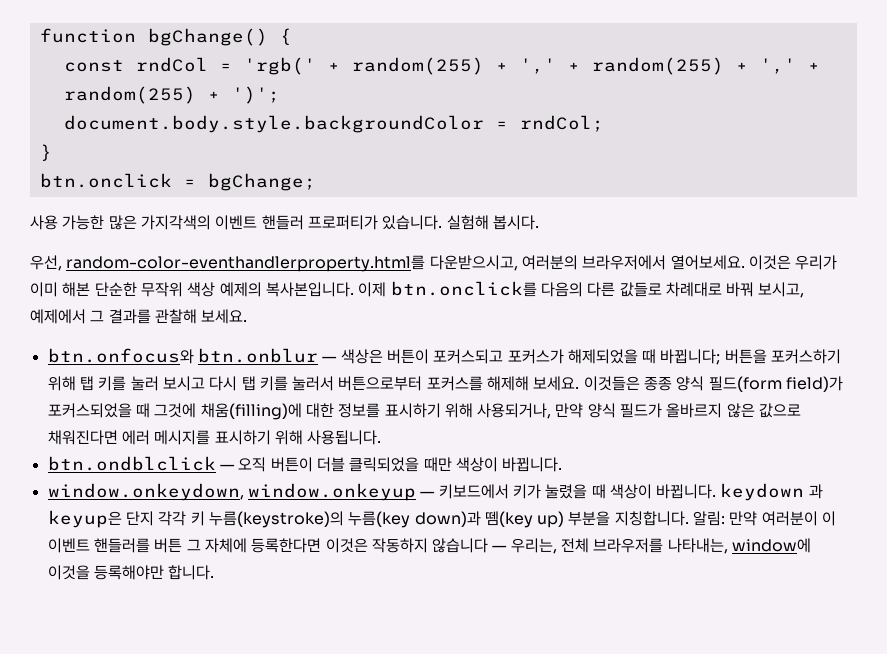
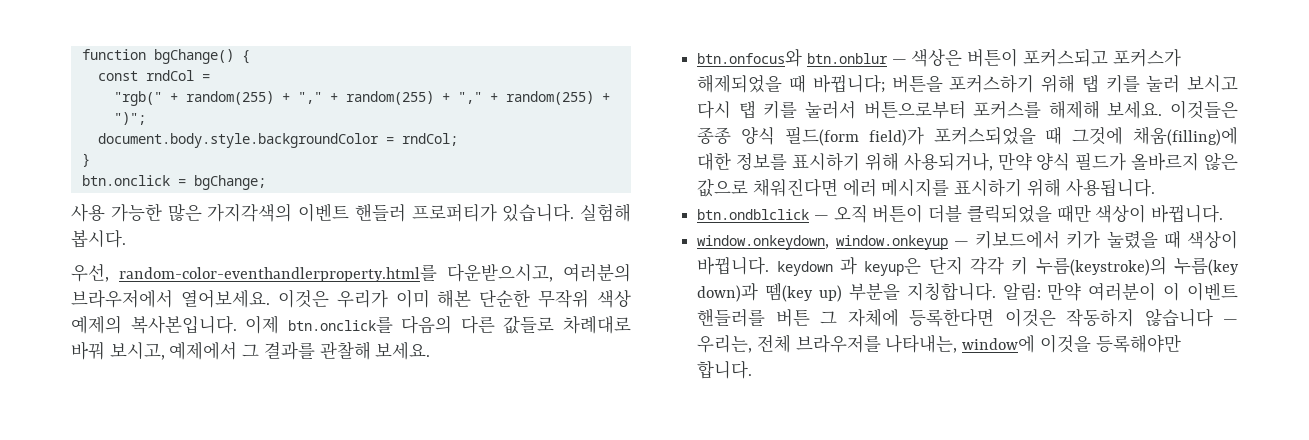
- const rndCol = 'rgb(' + random(255) + ',' + random(255) + ',' + random(255) + ')';
+ const rndCol =
+ "rgb(" + random(255) + "," + random(255) + "," + random(255) + ")";

